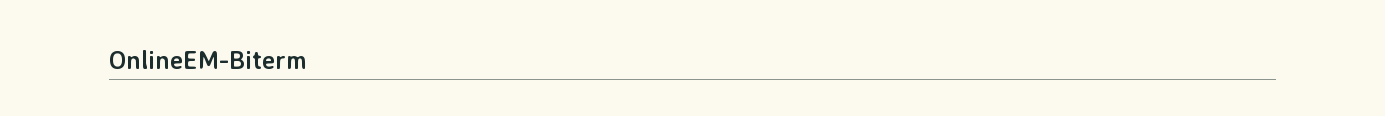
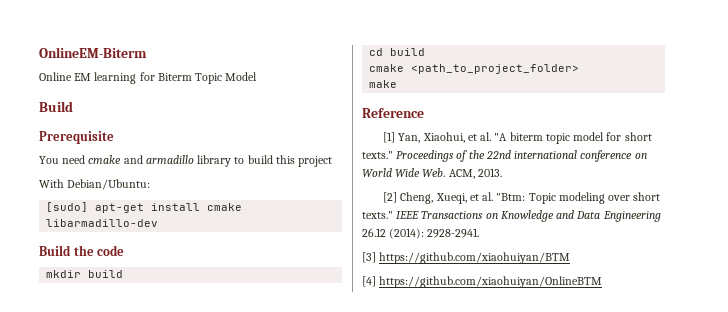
+ Online EM learning for Biterm Topic Model
+ Build
+ Prerequisite
+ You need cmake and armadillo library to build this project
+ With Debian/Ubuntu:
+ [sudo] apt-get install cmake libarmadillo-dev
+ Build the code
+ mkdir build
+ cd build
+ cmake <path_to_project_folder>
+ make
+ Reference
+ [1] Yan, Xiaohui, et al. "A biterm topic model for short texts." Proceedings of the 22nd international conference on World Wide Web. ACM, 2013.
+ [2] Cheng, Xueqi, et al. "Btm: Topic modeling over short texts." IEEE Transactions on Knowledge and Data Engineering 26.12 (2014): 2928-2941.
+ [3] https://github.com/xiaohuiyan/BTM
+ [4] https://github.com/xiaohuiyan/OnlineBTM

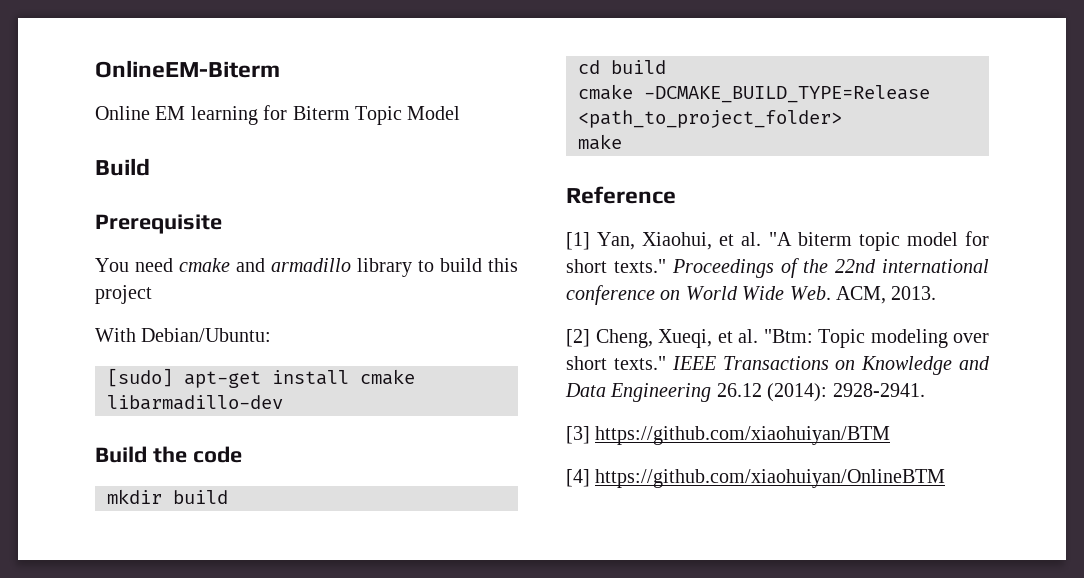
- cmake <path_to_project_folder>
+ cmake -DCMAKE_BUILD_TYPE=Release <path_to_project_folder>

